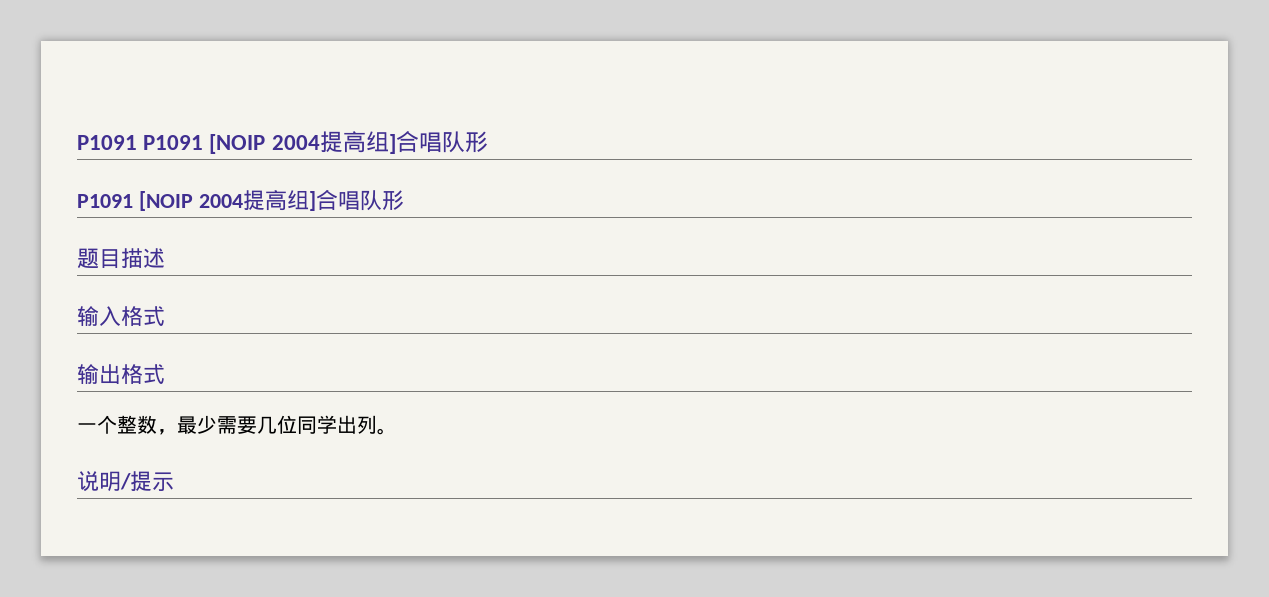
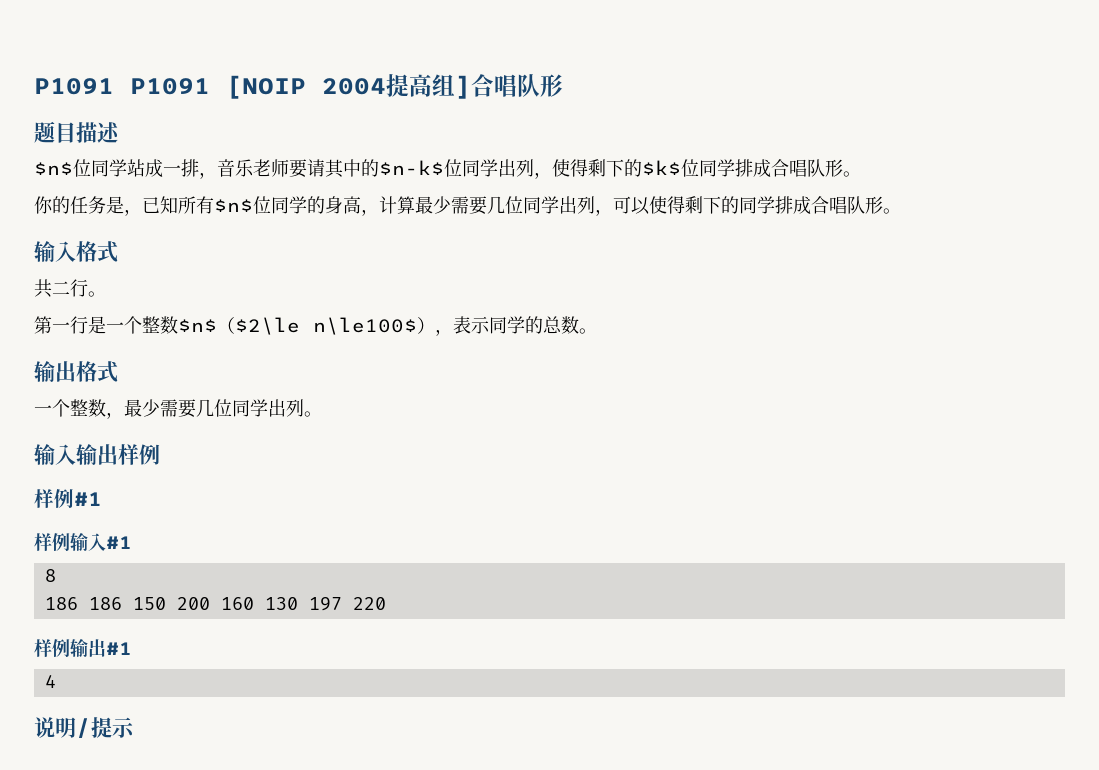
  P1091 P1091 [NOIP 2004提高组]合唱队形
- P1091 [NOIP 2004提高组]合唱队形
  题目描述
+ $n$位同学站成一排，音乐老师要请其中的$n-k$位同学出列，使得剩下的$k$位同学排成合唱队形。
+ 你的任务是，已知所有$n$位同学的身高，计算最少需要几位同学出列，可以使得剩下的同学排成合唱队形。
  输入格式
+ 共二行。
+ 第一行是一个整数$n$（$2\le n\le100$），表示同学的总数。
+ 输入输出样例
+ 样例#1
+ 样例输入#1
+ 8
+ 186 186 150 200 160 130 197 220
+ 样例输出#1
+ 4

